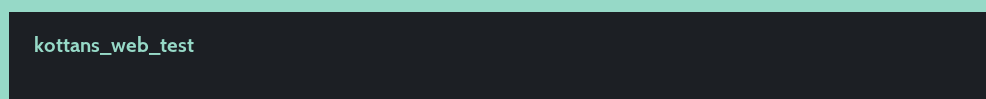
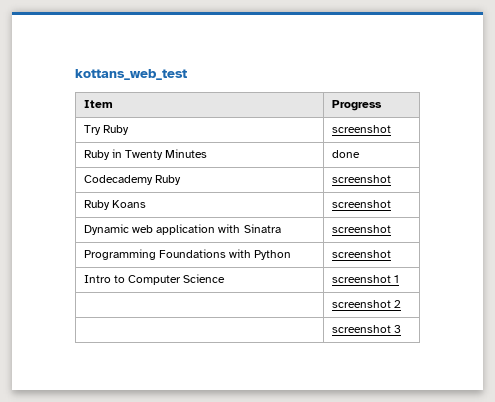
+ Item | Progress
+ Try Ruby | screenshot
+ Ruby in Twenty Minutes | done
+ Codecademy Ruby | screenshot
+ Ruby Koans | screenshot
+ Dynamic web application with Sinatra | screenshot
+ Programming Foundations with Python | screenshot
+ Intro to Computer Science | screenshot 1
+ | screenshot 2
+ | screenshot 3

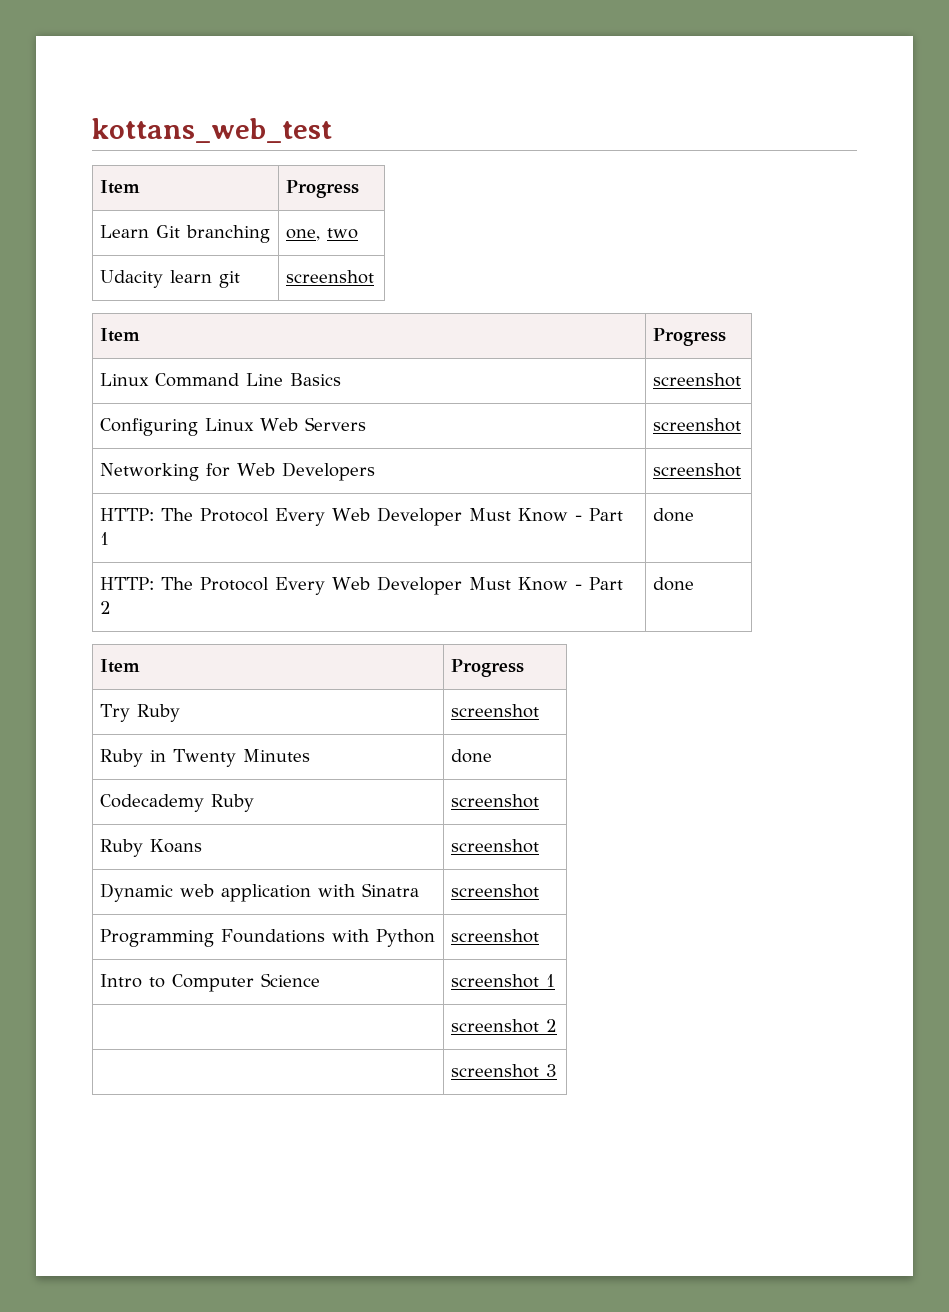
+ Learn Git branching | one, two
+ Udacity learn git | screenshot
+ Item | Progress
+ Linux Command Line Basics | screenshot
+ Configuring Linux Web Servers | screenshot
+ Networking for Web Developers | screenshot
+ HTTP: The Protocol Every Web Developer Must Know - Part 1 | done
+ HTTP: The Protocol Every Web Developer Must Know - Part 2 | done
+ Item | Progress

